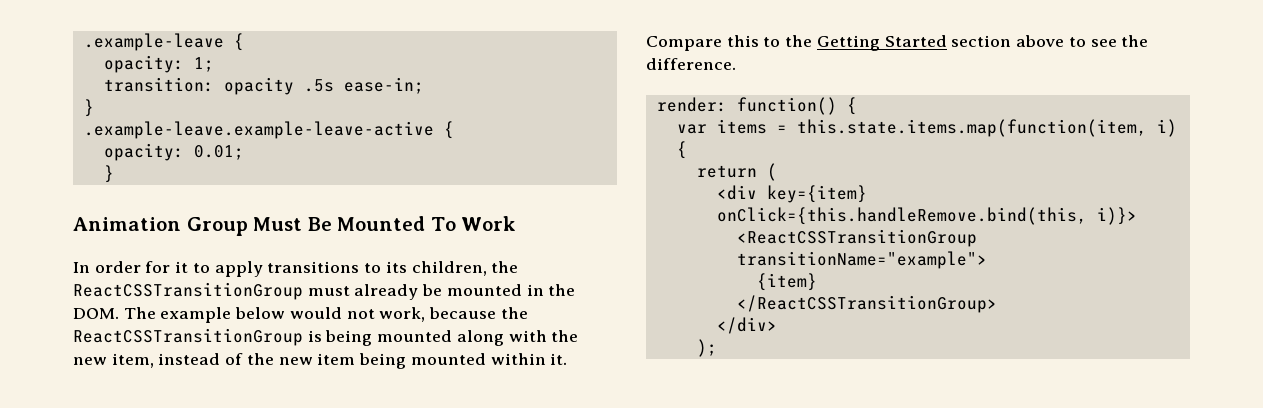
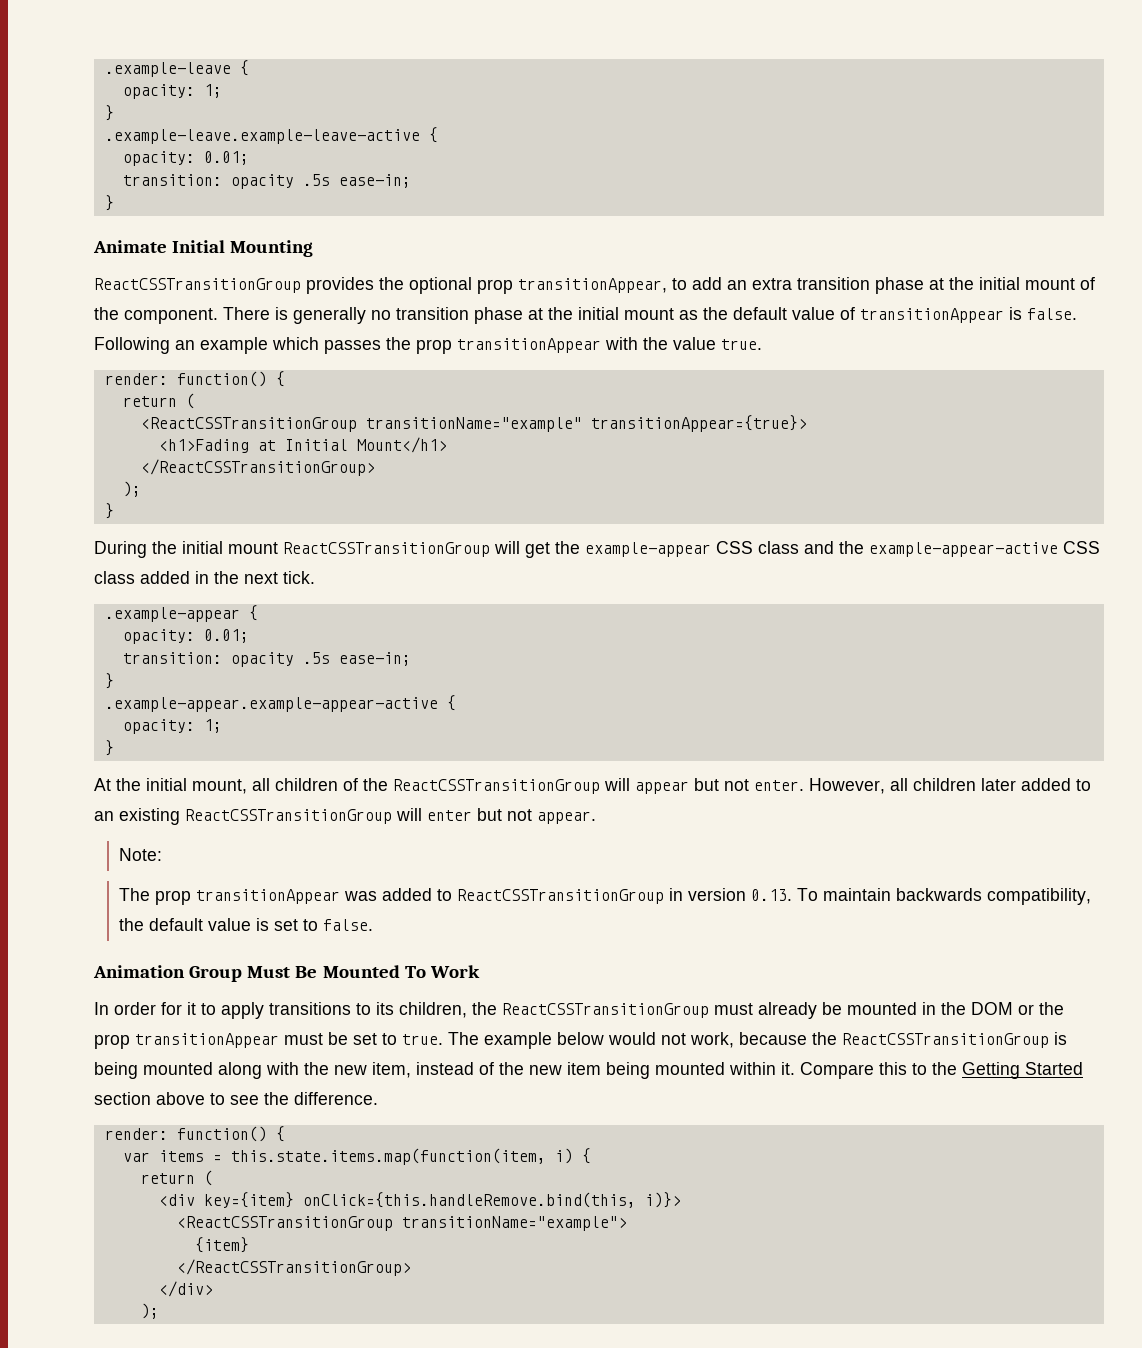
- transition: opacity .5s ease-in;
  .example-leave.example-leave-active {
  opacity: 0.01;
+ transition: opacity .5s ease-in;
  }
+ Animate Initial Mounting
+ ReactCSSTransitionGroup provides the optional prop transitionAppear, to add an extra transition phase at the initial mount of the component. There is generally no transition phase at the initial mount as the default value of transitionAppear is false. Following an example which passes the prop transitionAppear with the value true.
+ render: function() {
+ return (
+ <ReactCSSTransitionGroup transitionName="example" transitionAppear={true}>
+ <h1>Fading at Initial Mount</h1>
+ </ReactCSSTransitionGroup>
+ );
+ }
+ During the initial mount ReactCSSTransitionGroup will get the example-appear CSS class and the example-appear-active CSS class added in the next tick.
+ .example-appear {
+ opacity: 0.01;
+ transition: opacity .5s ease-in;
+ }
+ .example-appear.example-appear-active {
+ opacity: 1;
+ }
+ At the initial mount, all children of the ReactCSSTransitionGroup will appear but not enter. However, all children later added to an existing ReactCSSTransitionGroup will enter but not appear.
+ Note:
+ The prop transitionAppear was added to ReactCSSTransitionGroup in version 0.13. To maintain backwards compatibility, the default value is set to false.
- In order for it to apply transitions to its children, the ReactCSSTransitionGroup must already be mounted in the DOM. The example below would not work, because the ReactCSSTransitionGroup is being mounted along with the new item, instead of the new item being mounted within it.
+ In order for it to apply transitions to its children, the ReactCSSTransitionGroup must already be mounted in the DOM or the prop transitionAppear must be set to true. The example below would not work, because the ReactCSSTransitionGroup is being mounted along with the new item, instead of the new item being mounted within it.

